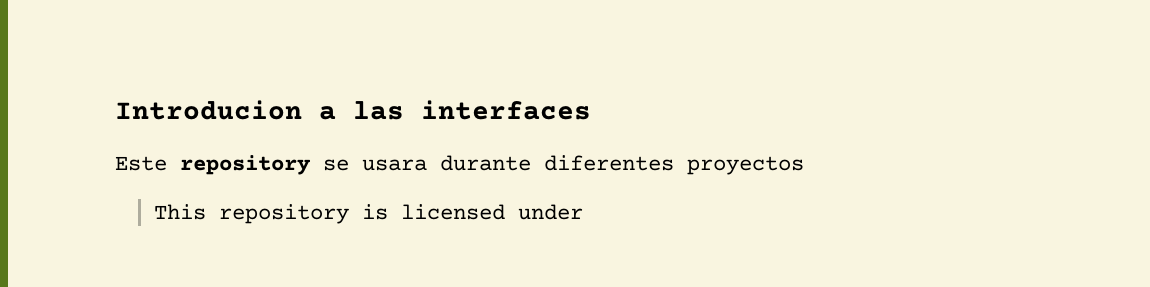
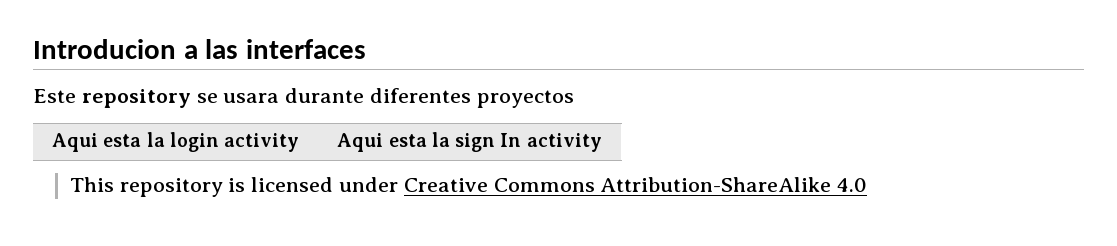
+ Aqui esta la login activity | Aqui esta la sign In activity
- This repository is licensed under
+ This repository is licensed under Creative Commons Attribution-ShareAlike 4.0

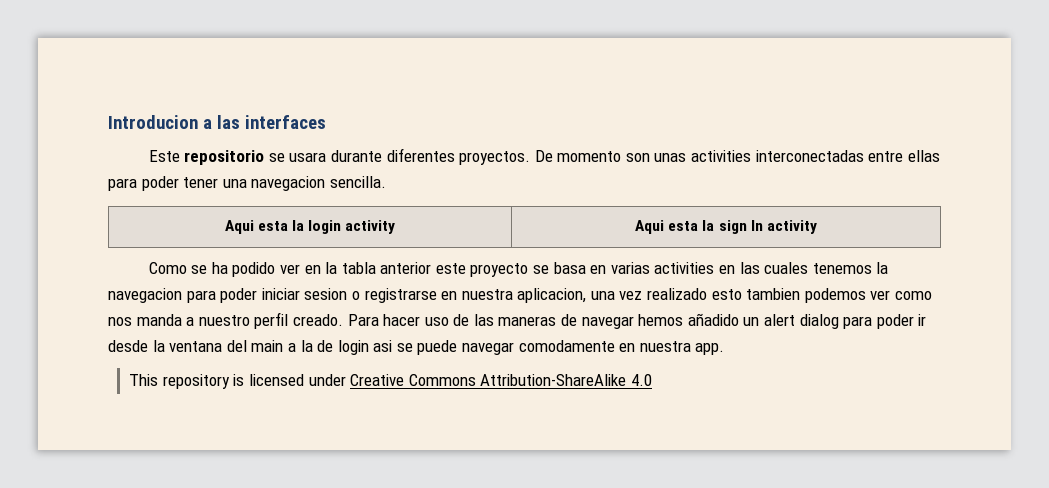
- Este repository se usara durante diferentes proyectos
+ Este repositorio se usara durante diferentes proyectos. De momento son unas activities interconectadas entre ellas para poder tener una navegacion sencilla.
+ Como se ha podido ver en la tabla anterior este proyecto se basa en varias activities en las cuales tenemos la navegacion para poder iniciar sesion o registrarse en nuestra aplicacion, una vez realizado esto tambien podemos ver como nos manda a nuestro perfil creado. Para hacer uso de las maneras de navegar hemos añadido un alert dialog para poder ir desde la ventana del main a la de login asi se puede navegar comodamente en nuestra app.

